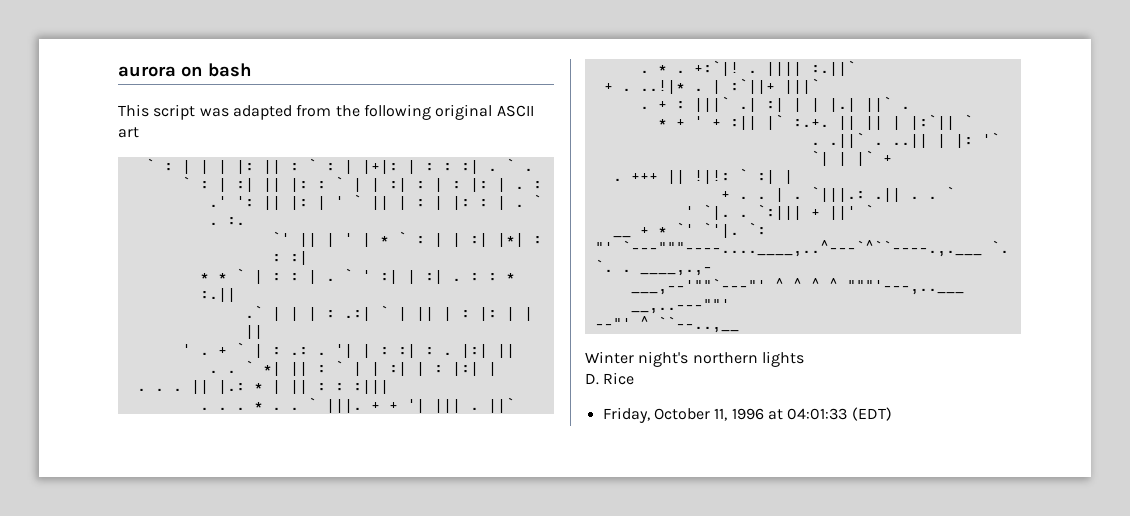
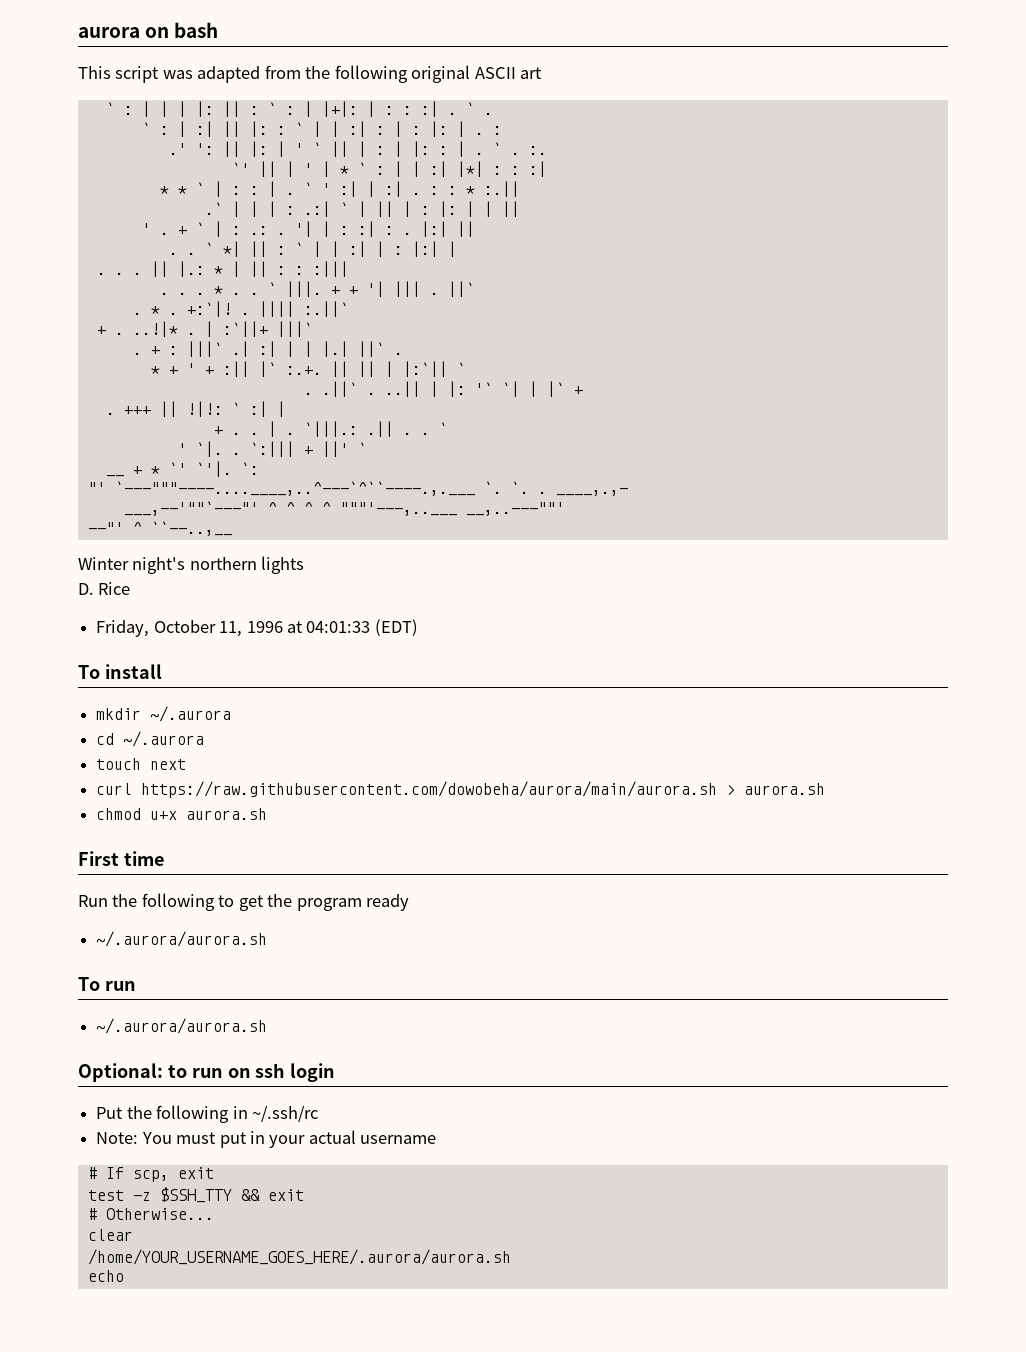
+ To install
+ mkdir ~/.aurora
+ cd ~/.aurora
+ touch next
+ curl https://raw.githubusercontent.com/dowobeha/aurora/main/aurora.sh > aurora.sh
+ chmod u+x aurora.sh
+ First time
+ Run the following to get the program ready
+ ~/.aurora/aurora.sh
+ To run
+ ~/.aurora/aurora.sh
+ Optional: to run on ssh login
+ Put the following in ~/.ssh/rc
+ Note: You must put in your actual username
+ # If scp, exit
+ test -z $SSH_TTY && exit
+ # Otherwise...
+ clear
+ /home/YOUR_USERNAME_GOES_HERE/.aurora/aurora.sh
+ echo

